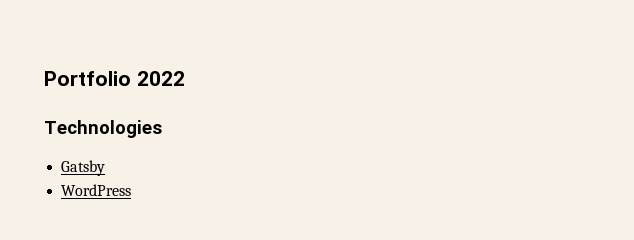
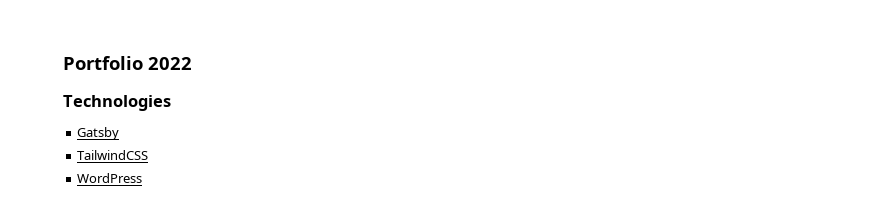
+ TailwindCSS

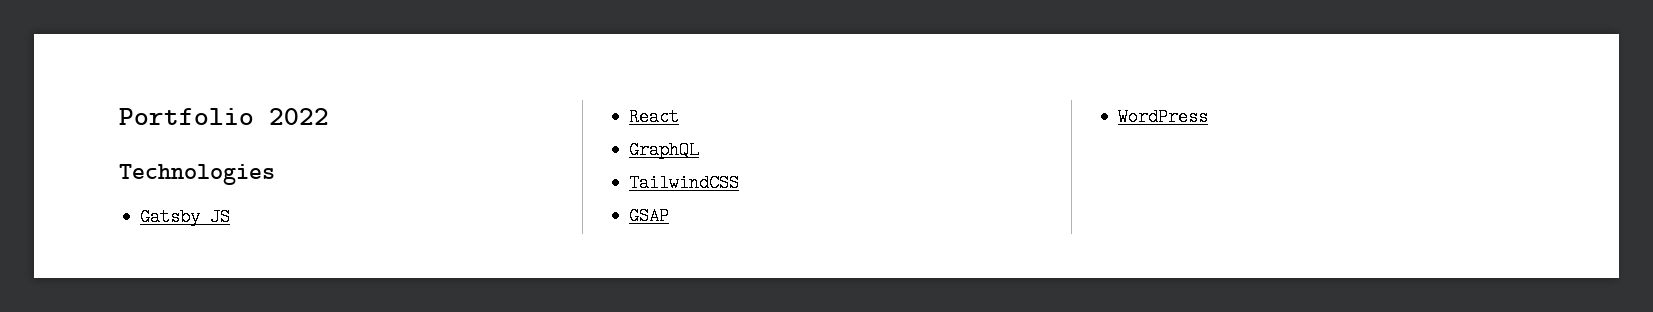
- Gatsby
+ Gatsby JS
+ React
+ GraphQL
+ GSAP

